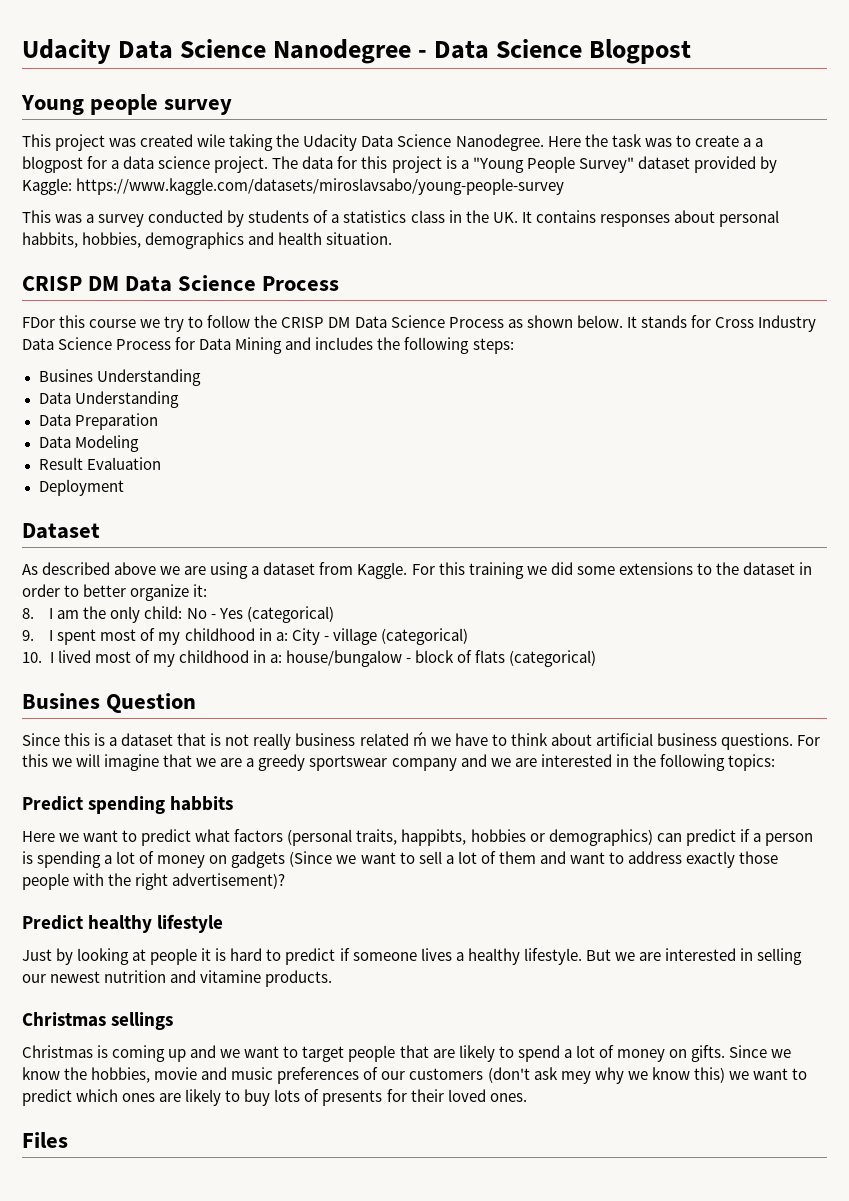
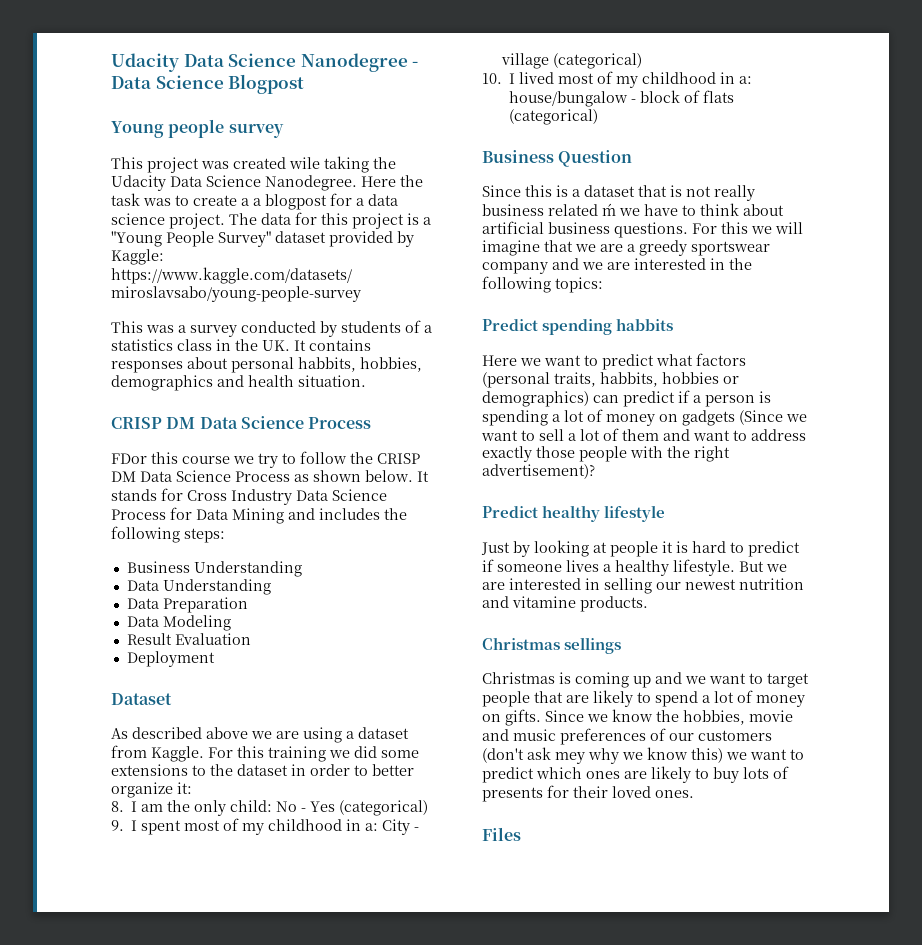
- Busines Understanding
+ Business Understanding
- Busines Question
+ Business Question
- Here we want to predict what factors (personal traits, happibts, hobbies or demographics) can predict if a person is spending a lot of money on gadgets (Since we want to sell a lot of them and want to address exactly those people with the right advertisement)?
+ Here we want to predict what factors (personal traits, habbits, hobbies or demographics) can predict if a person is spending a lot of money on gadgets (Since we want to sell a lot of them and want to address exactly those people with the right advertisement)?

